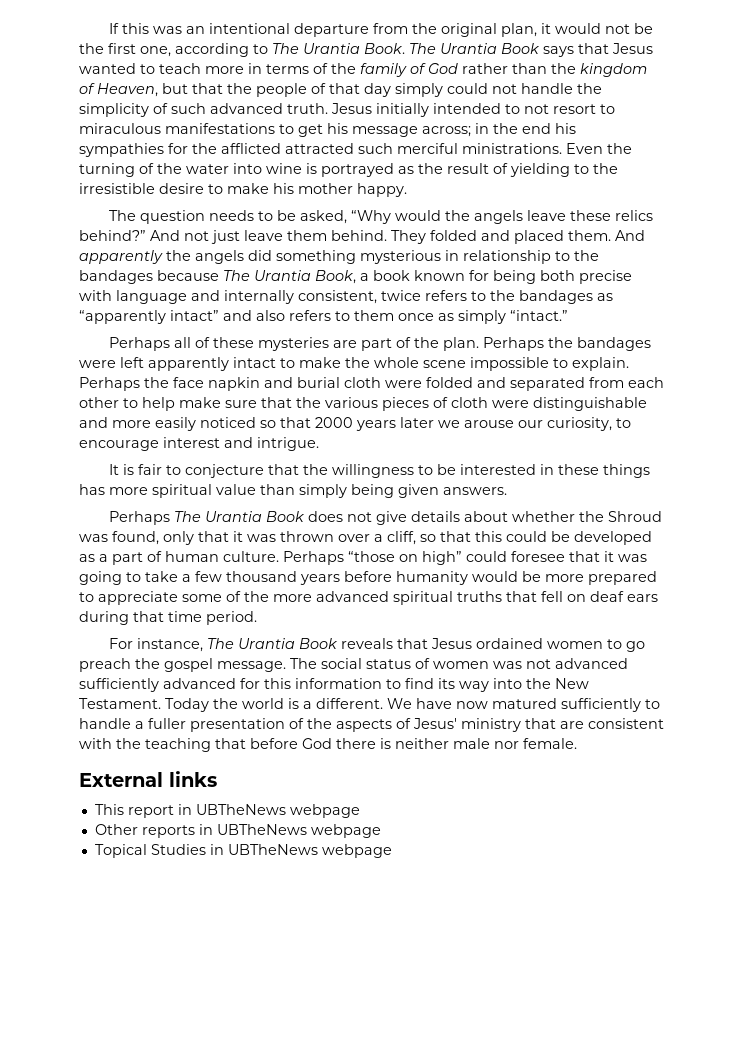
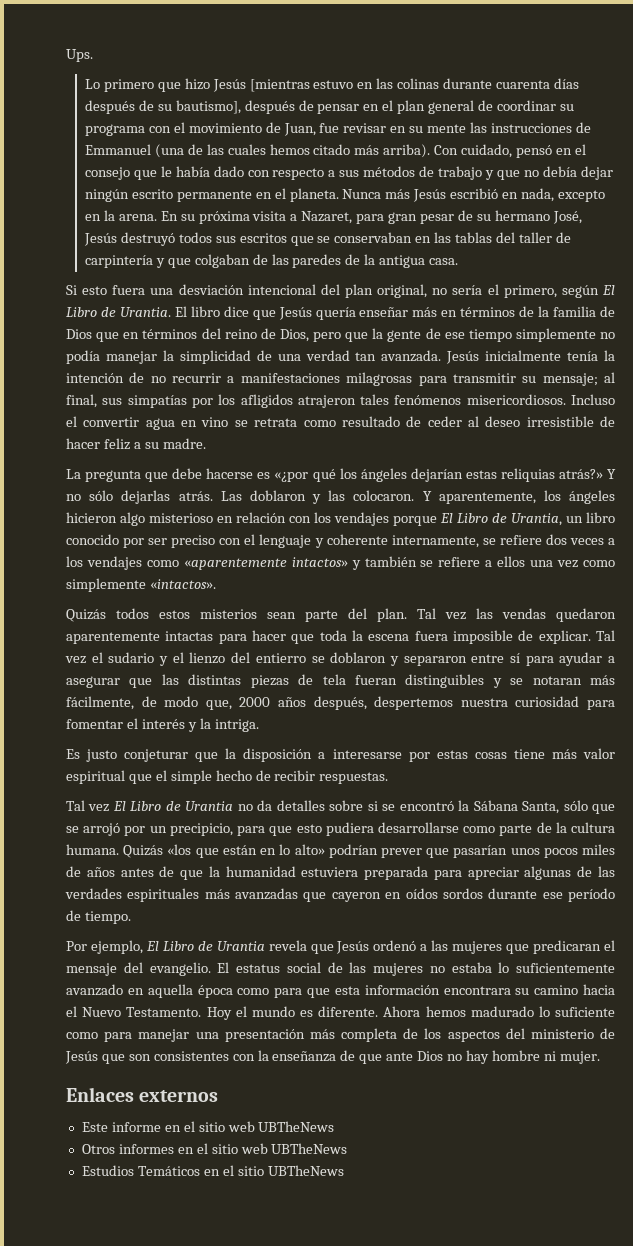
- If this was an intentional departure from the original plan, it would not be the first one, according to The Urantia Book. The Urantia Book says that Jesus wanted to teach more in terms of the family of God rather than the kingdom of Heaven, but that the people of that day simply could not handle the simplicity of such advanced truth. Jesus initially intended to not resort to miraculous manifestations to get his message across; in the end his sympathies for the afflicted attracted such merciful ministrations. Even the turning of the water into wine is portrayed as the result of yielding to the irresistible desire to make his mother happy.
- The question needs to be asked, “Why would the angels leave these relics behind?” And not just leave them behind. They folded and placed them. And apparently the angels did something mysterious in relationship to the bandages because The Urantia Book, a book known for being both precise with language and internally consistent, twice refers to the bandages as “apparently intact” and also refers to them once as simply “intact.”
- Perhaps all of these mysteries are part of the plan. Perhaps the bandages were left apparently intact to make the whole scene impossible to explain. Perhaps the face napkin and burial cloth were folded and separated from each other to help make sure that the various pieces of cloth were distinguishable and more easily noticed so that 2000 years later we arouse our curiosity, to encourage interest and intrigue.
- It is fair to conjecture that the willingness to be interested in these things has more spiritual value than simply being given answers.
- Perhaps The Urantia Book does not give details about whether the Shroud was found, only that it was thrown over a cliff, so that this could be developed as a part of human culture. Perhaps “those on high” could foresee that it was going to take a few thousand years before humanity would be more prepared to appreciate some of the more advanced spiritual truths that fell on deaf ears during that time period.
- For instance, The Urantia Book reveals that Jesus ordained women to go preach the gospel message. The social status of women was not advanced sufficiently advanced for this information to find its way into the New Testament. Today the world is a different. We have now matured sufficiently to handle a fuller presentation of the aspects of Jesus' ministry that are consistent with the teaching that before God there is neither male nor female.
- External links
- This report in UBTheNews webpage
- Other reports in UBTheNews webpage
- Topical Studies in UBTheNews webpage
+ Ups.
+ Lo primero que hizo Jesús [mientras estuvo en las colinas durante cuarenta días después de su bautismo], después de pensar en el plan general de coordinar su programa con el movimiento de Juan, fue revisar en su mente las instrucciones de Emmanuel (una de las cuales hemos citado más arriba). Con cuidado, pensó en el consejo que le había dado con respecto a sus métodos de trabajo y que no debía dejar ningún escrito permanente en el planeta. Nunca más Jesús escribió en nada, excepto en la arena. En su próxima visita a Nazaret, para gran pesar de su hermano José, Jesús destruyó todos sus escritos que se conservaban en las tablas del taller de carpintería y que colgaban de las paredes de la antigua casa.
+ Si esto fuera una desviación intencional del plan original, no sería el primero, según El Libro de Urantia. El libro dice que Jesús quería enseñar más en términos de la familia de Dios que en términos del reino de Dios, pero que la gente de ese tiempo simplemente no podía manejar la simplicidad de una verdad tan avanzada. Jesús inicialmente tenía la intención de no recurrir a manifestaciones milagrosas para transmitir su mensaje; al final, sus simpatías por los afligidos atrajeron tales fenómenos misericordiosos. Incluso el convertir agua en vino se retrata como resultado de ceder al deseo irresistible de hacer feliz a su madre.
+ La pregunta que debe hacerse es «¿por qué los ángeles dejarían estas reliquias atrás?» Y no sólo dejarlas atrás. Las doblaron y las colocaron. Y aparentemente, los ángeles hicieron algo misterioso en relación con los vendajes porque El Libro de Urantia, un libro conocido por ser preciso con el lenguaje y coherente internamente, se refiere dos veces a los vendajes como «aparentemente intactos» y también se refiere a ellos una vez como simplemente «intactos».
+ Quizás todos estos misterios sean parte del plan. Tal vez las vendas quedaron aparentemente intactas para hacer que toda la escena fuera imposible de explicar. Tal vez el sudario y el lienzo del entierro se doblaron y separaron entre sí para ayudar a asegurar que las distintas piezas de tela fueran distinguibles y se notaran más fácilmente, de modo que, 2000 años después, despertemos nuestra curiosidad para fomentar el interés y la intriga.
+ Es justo conjeturar que la disposición a interesarse por estas cosas tiene más valor espiritual que el simple hecho de recibir respuestas.
+ Tal vez El Libro de Urantia no da detalles sobre si se encontró la Sábana Santa, sólo que se arrojó por un precipicio, para que esto pudiera desarrollarse como parte de la cultura humana. Quizás «los que están en lo alto» podrían prever que pasarían unos pocos miles de años antes de que la humanidad estuviera preparada para apreciar algunas de las verdades espirituales más avanzadas que cayeron en oídos sordos durante ese período de tiempo.
+ Por ejemplo, El Libro de Urantia revela que Jesús ordenó a las mujeres que predicaran el mensaje del evangelio. El estatus social de las mujeres no estaba lo suficientemente avanzado en aquella época como para que esta información encontrara su camino hacia el Nuevo Testamento. Hoy el mundo es diferente. Ahora hemos madurado lo suficiente como para manejar una presentación más completa de los aspectos del ministerio de Jesús que son consistentes con la enseñanza de que ante Dios no hay hombre ni mujer.
+ Enlaces externos
+ Este informe en el sitio web UBTheNews
+ Otros informes en el sitio web UBTheNews
+ Estudios Temáticos en el sitio UBTheNews

